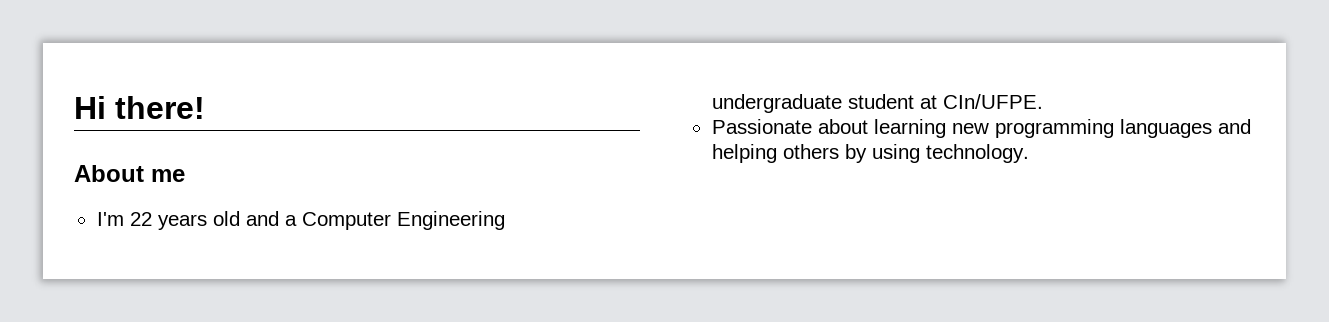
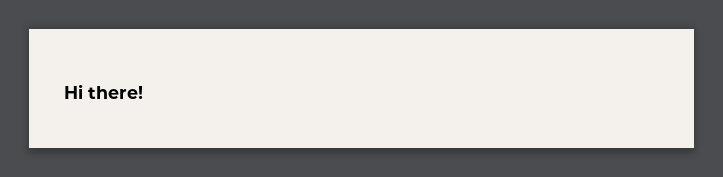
- About me
- I'm 22 years old and a Computer Engineering undergraduate student at CIn/UFPE.
- Passionate about learning new programming languages and helping others by using technology.

